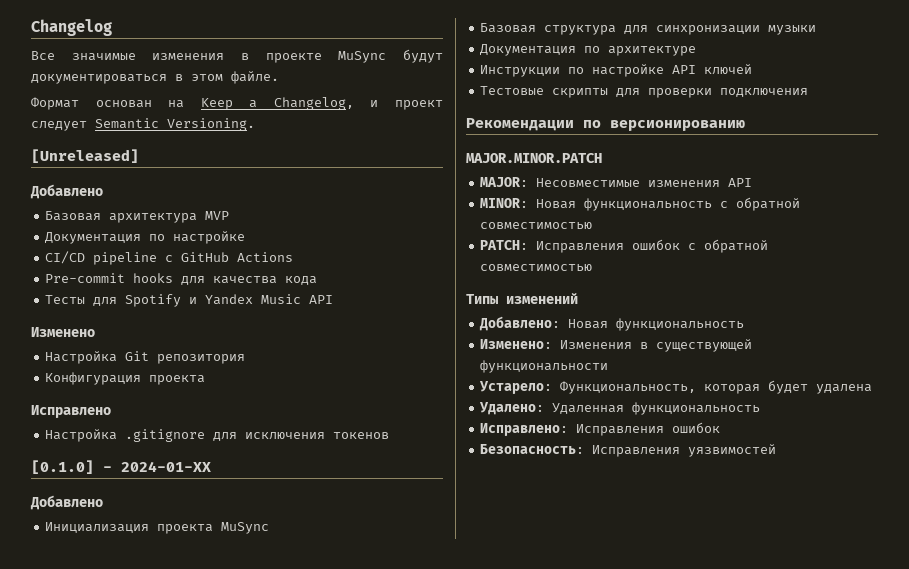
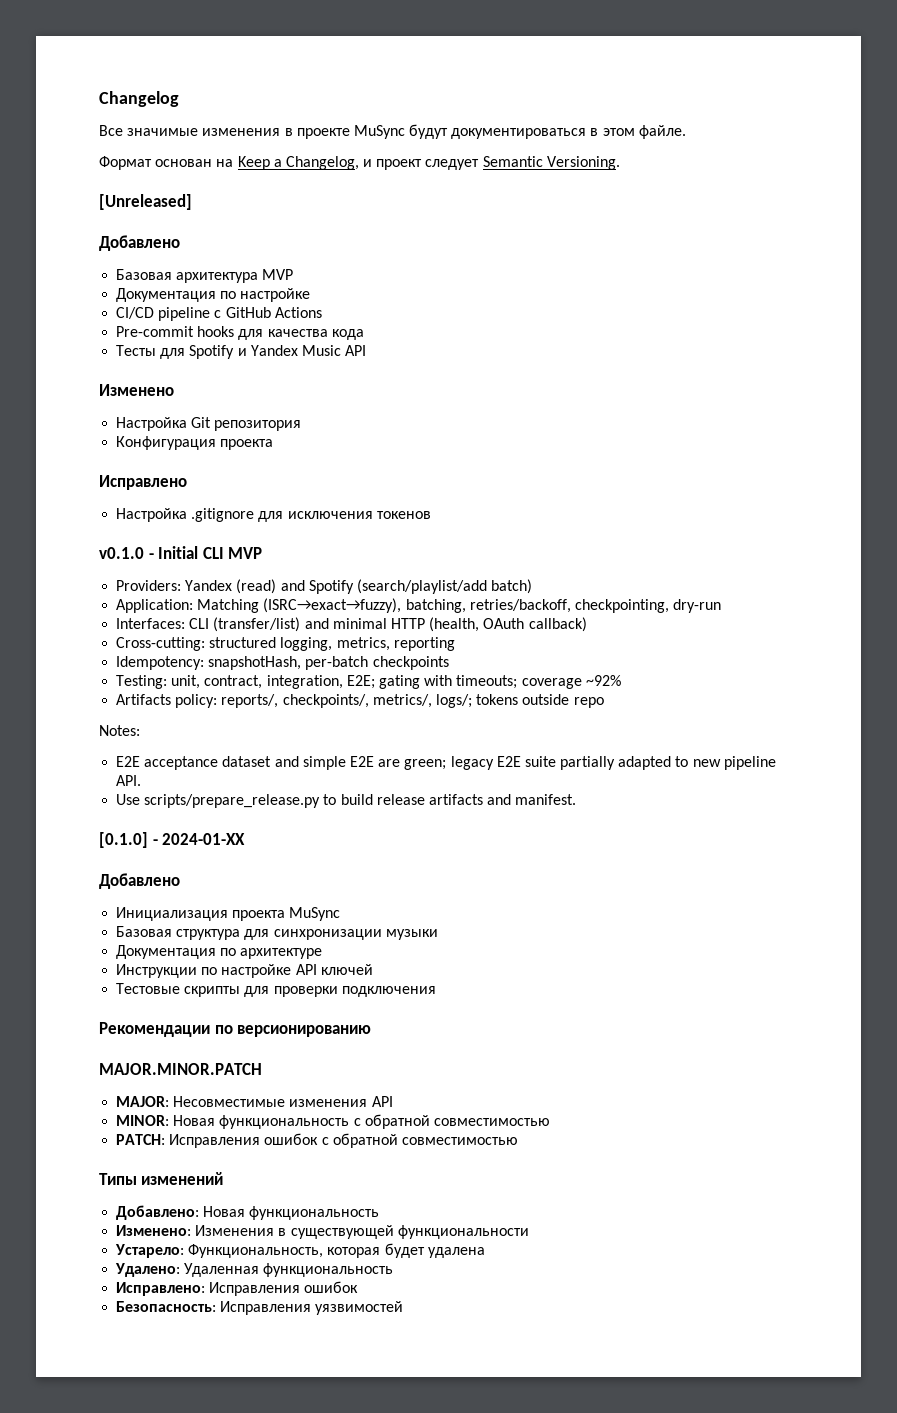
+ v0.1.0 - Initial CLI MVP
+ Providers: Yandex (read) and Spotify (search/playlist/add batch)
+ Application: Matching (ISRC→exact→fuzzy), batching, retries/backoff, checkpointing, dry-run
+ Interfaces: CLI (transfer/list) and minimal HTTP (health, OAuth callback)
+ Cross-cutting: structured logging, metrics, reporting
+ Idempotency: snapshotHash, per-batch checkpoints
+ Testing: unit, contract, integration, E2E; gating with timeouts; coverage ~92%
+ Artifacts policy: reports/, checkpoints/, metrics/, logs/; tokens outside repo
+ Notes:
+ E2E acceptance dataset and simple E2E are green; legacy E2E suite partially adapted to new pipeline API.
+ Use scripts/prepare_release.py to build release artifacts and manifest.

